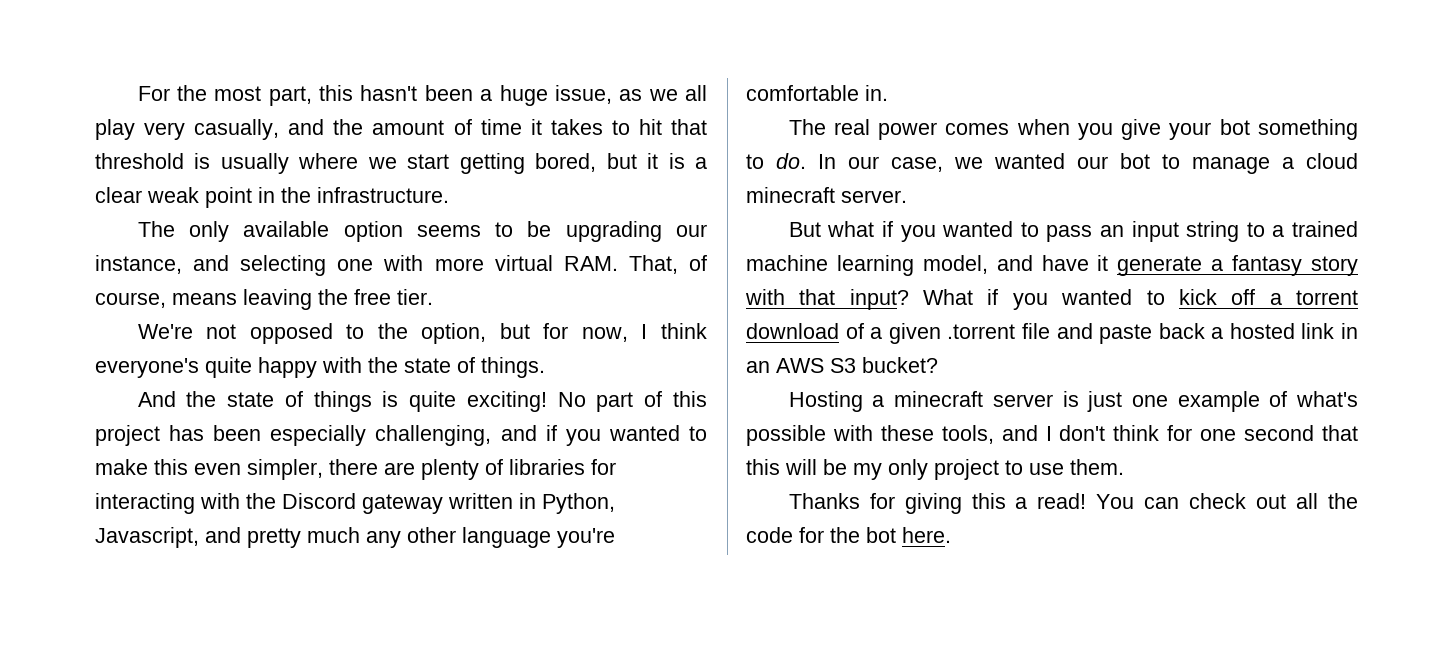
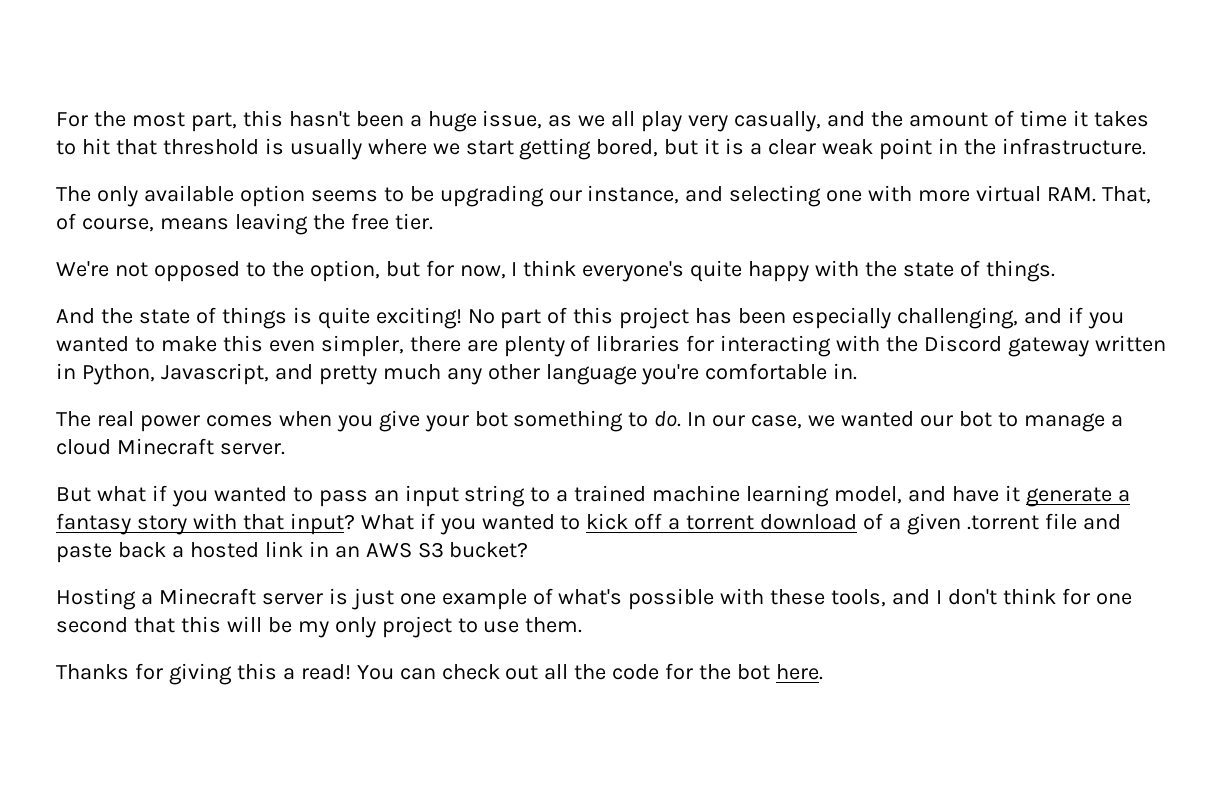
- In our case, we wanted our bot to manage a cloud minecraft server.
+ In our case, we wanted our bot to manage a cloud Minecraft server.
- Hosting a minecraft server is just one example of what's possible with these tools, and I don't think for one second that this will be my only project to use them.
+ Hosting a Minecraft server is just one example of what's possible with these tools, and I don't think for one second that this will be my only project to use them.

